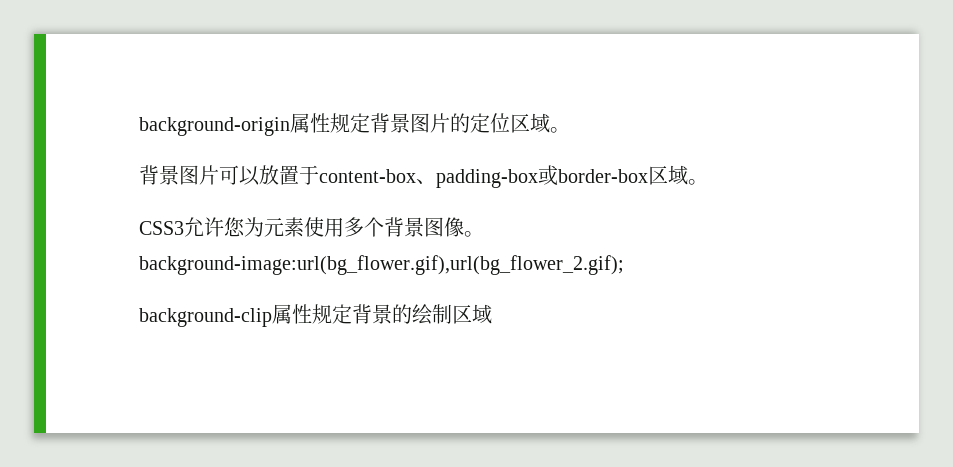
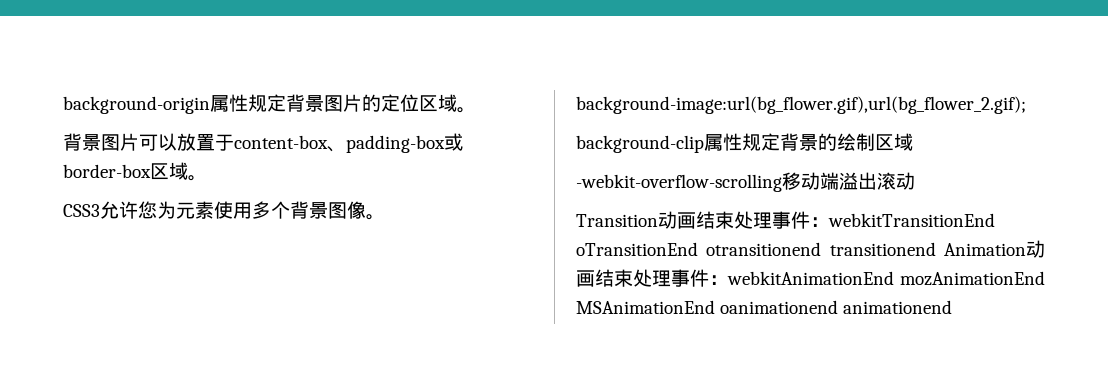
+ -webkit-overflow-scrolling移动端溢出滚动
+ Transition动画结束处理事件：webkitTransitionEnd oTransitionEnd otransitionend transitionend Animation动画结束处理事件：webkitAnimationEnd mozAnimationEnd MSAnimationEnd oanimationend animationend

